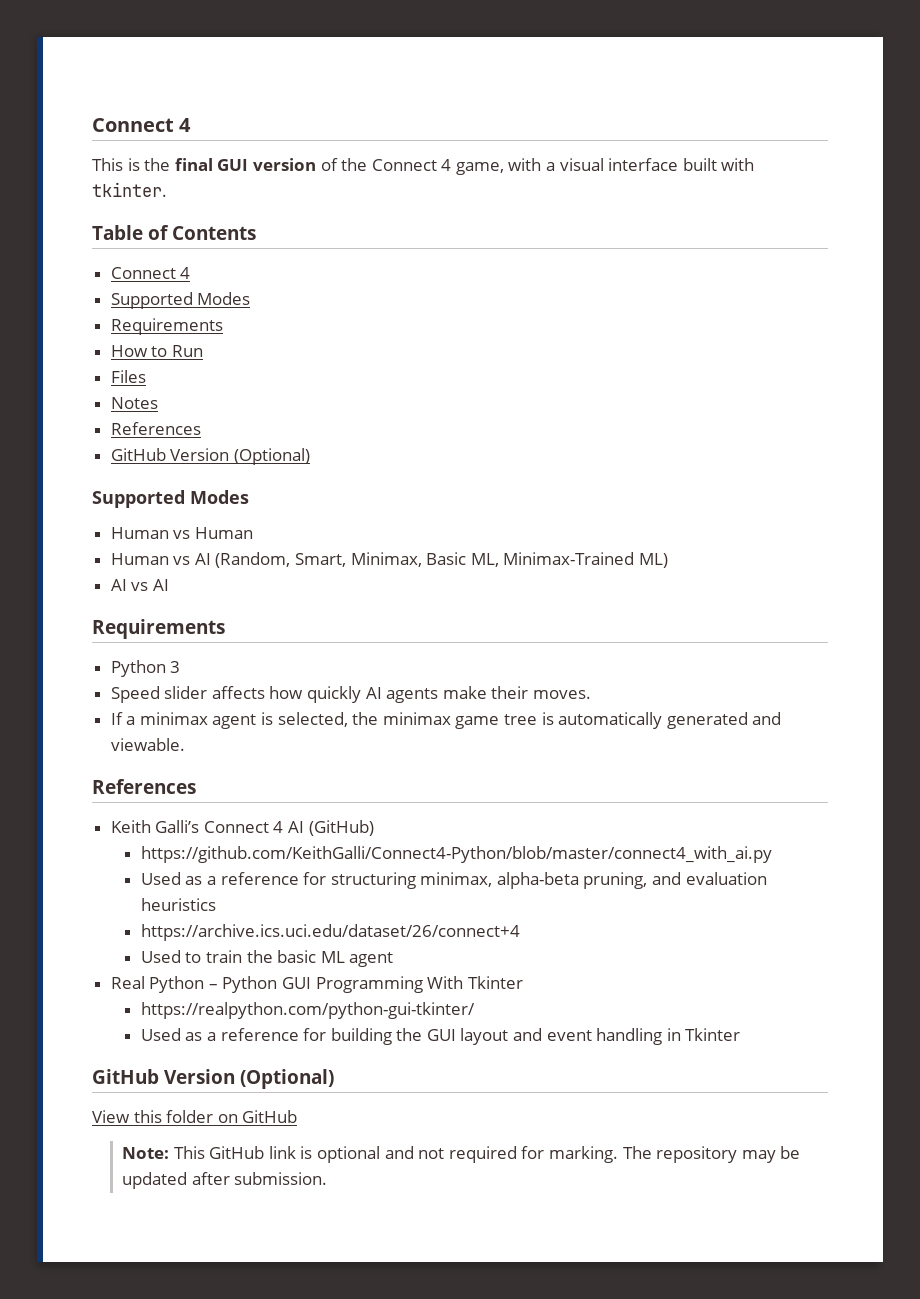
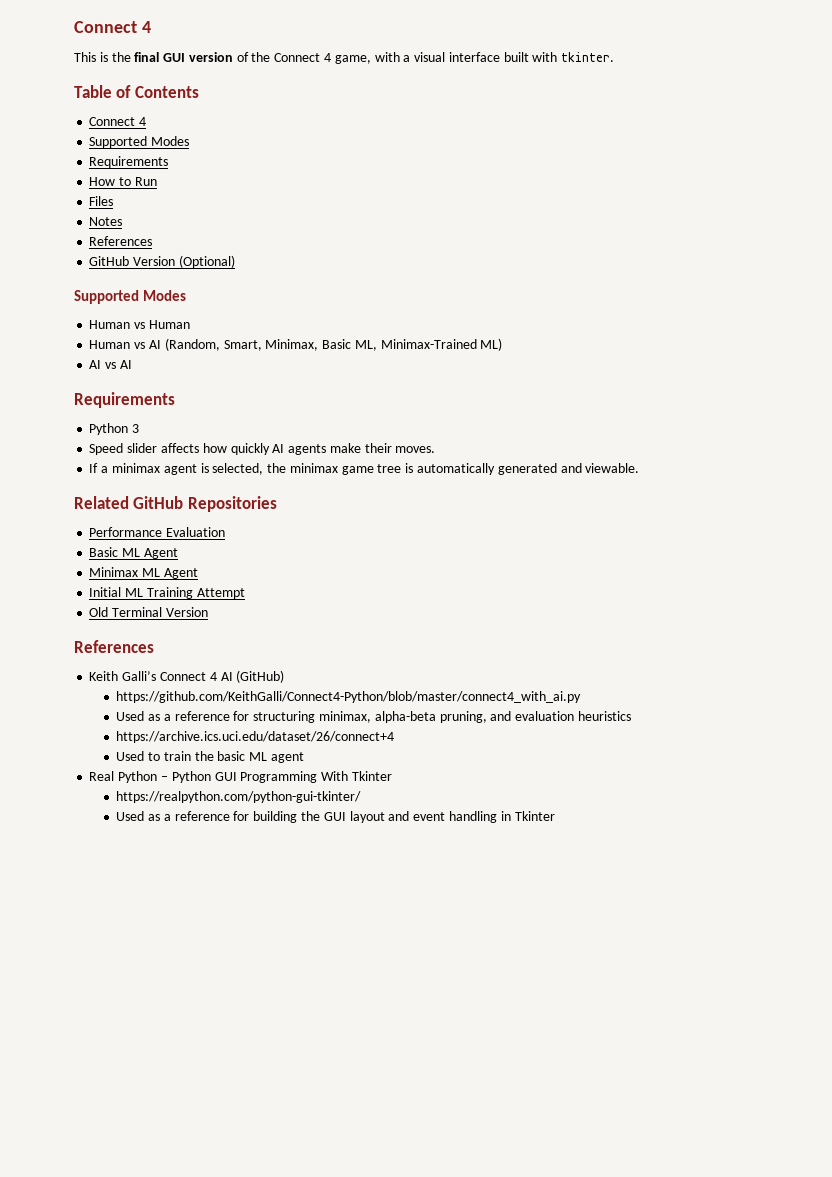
+ Related GitHub Repositories
+ Performance Evaluation
+ Basic ML Agent
+ Minimax ML Agent
+ Initial ML Training Attempt
+ Old Terminal Version
  Used as a reference for building the GUI layout and event handling in Tkinter
- GitHub Version (Optional)
- View this folder on GitHub
- Note: This GitHub link is optional and not required for marking. The repository may be updated after submission.

